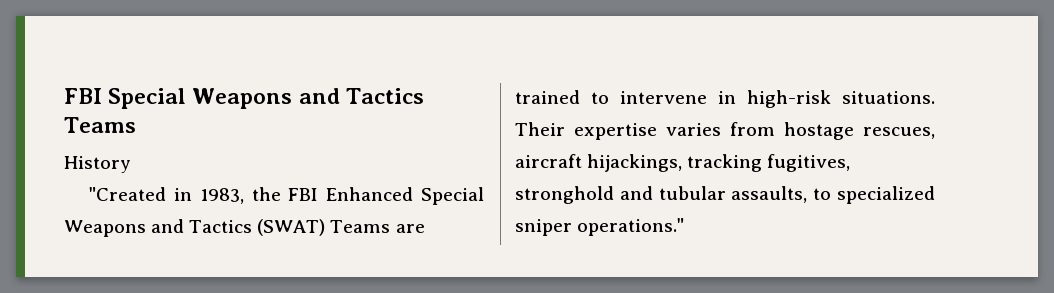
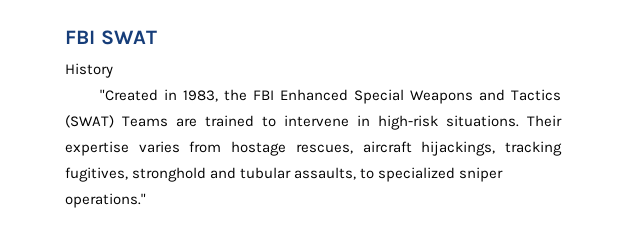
- FBI Special Weapons and Tactics Teams
+ FBI SWAT

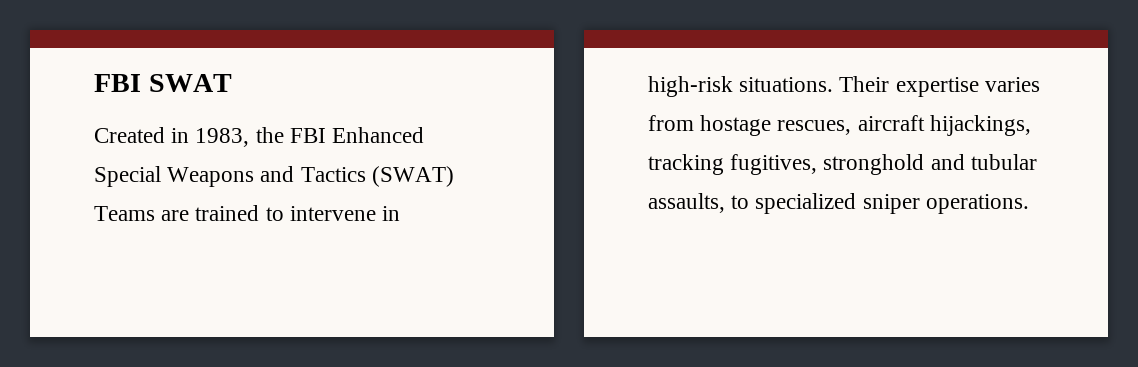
- History
- "Created in 1983, the FBI Enhanced Special Weapons and Tactics (SWAT) Teams are trained to intervene in high-risk situations.
+ Created in 1983, the FBI Enhanced Special Weapons and Tactics (SWAT) Teams are trained to intervene in high-risk situations.
- Their expertise varies from hostage rescues, aircraft hijackings, tracking fugitives, stronghold and tubular assaults, to specialized sniper operations."
+ Their expertise varies from hostage rescues, aircraft hijackings, tracking fugitives, stronghold and tubular assaults, to specialized sniper operations.

